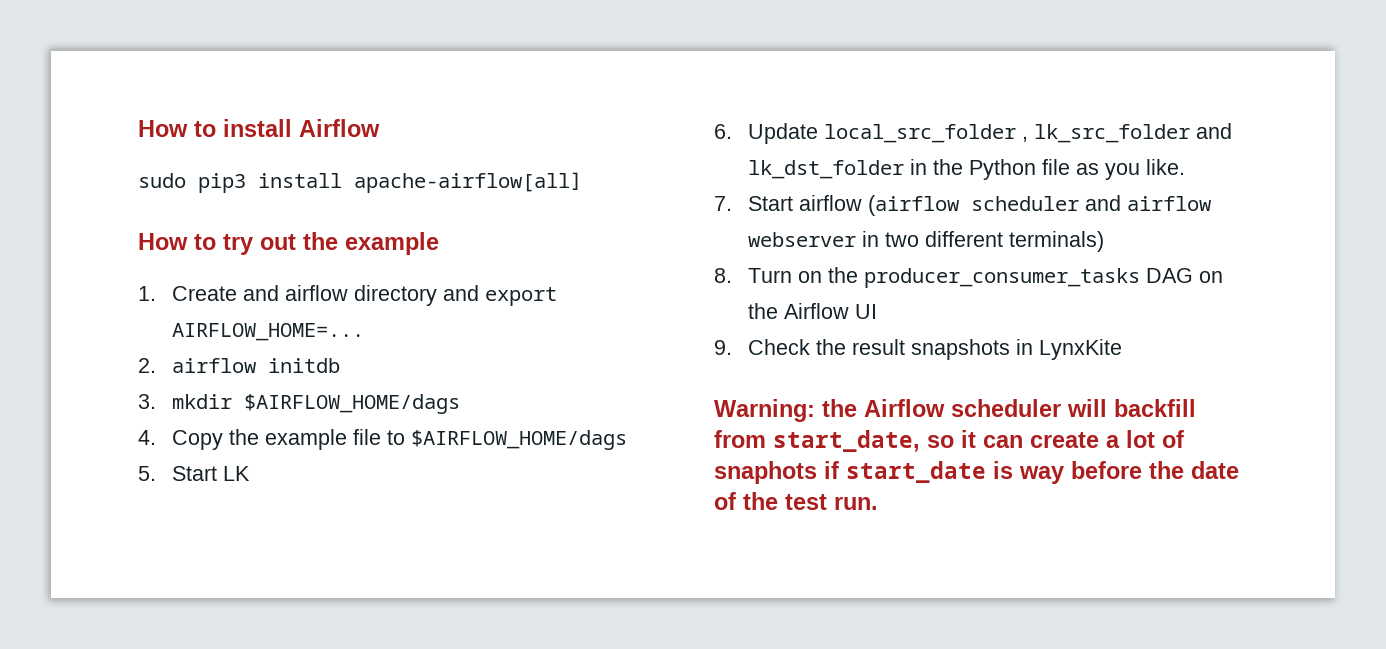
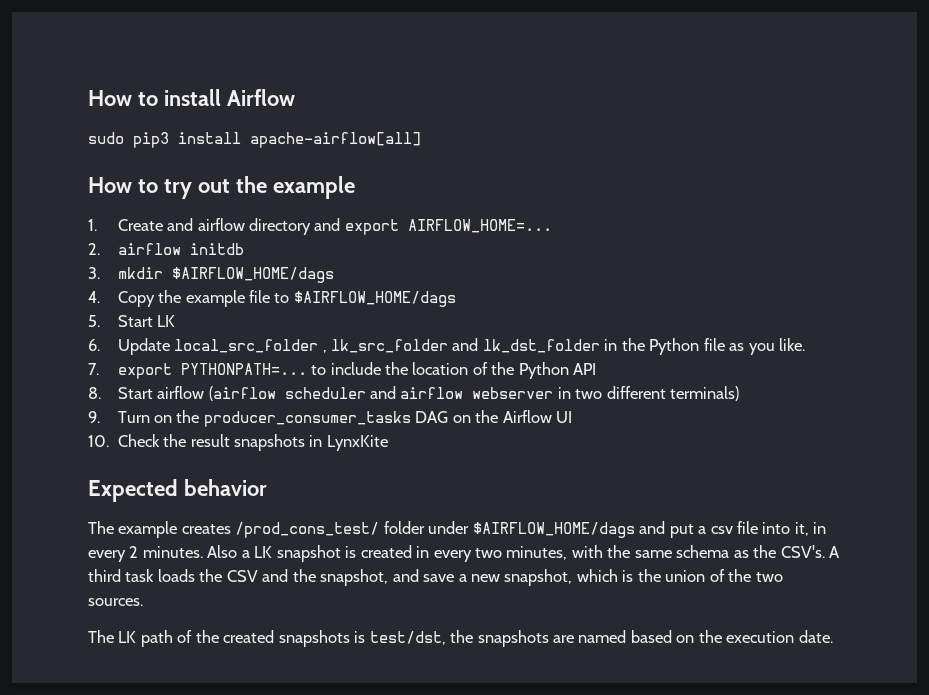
- 7. Start airflow (airflow scheduler and airflow webserver in two different terminals)
+ 7. export PYTHONPATH=... to include the location of the Python API
+ 8. Start airflow (airflow scheduler and airflow webserver in two different terminals)
- 8. Turn on the producer_consumer_tasks DAG on the Airflow UI
+ 9. Turn on the producer_consumer_tasks DAG on the Airflow UI
- 9. Check the result snapshots in LynxKite
+ 10. Check the result snapshots in LynxKite
- Warning: the Airflow scheduler will backfill from start_date, so it can create a lot of snaphots if start_date is way before the date of the test run.
+ Expected behavior
+ The example creates /prod_cons_test/ folder under $AIRFLOW_HOME/dags and put a csv file into it, in every 2 minutes. Also a LK snapshot is created in every two minutes, with the same schema as the CSV's. A third task loads the CSV and the snapshot, and save a new snapshot, which is the union of the two sources.
+ The LK path of the created snapshots is test/dst, the snapshots are named based on the execution date.

